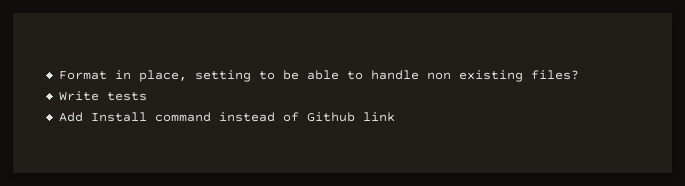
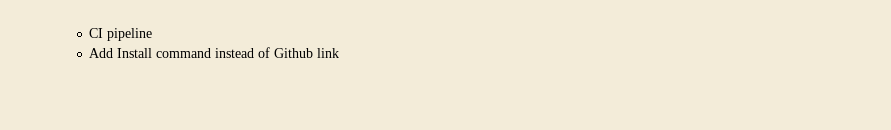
- Format in place, setting to be able to handle non existing files?
- Write tests
+ CI pipeline

